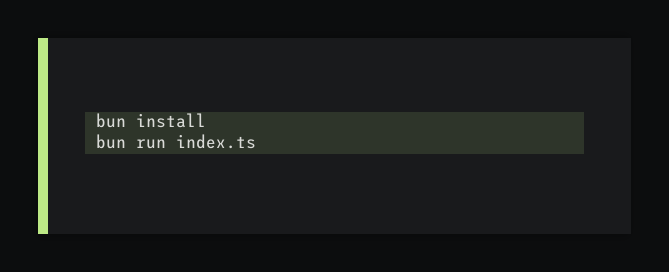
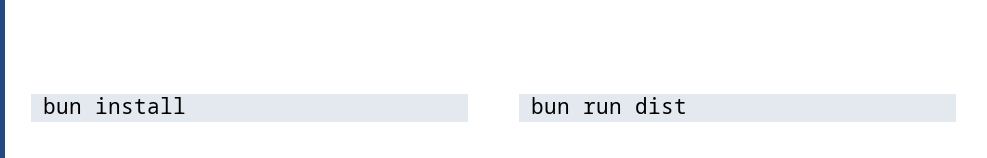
- bun run index.ts
+ bun run dist

